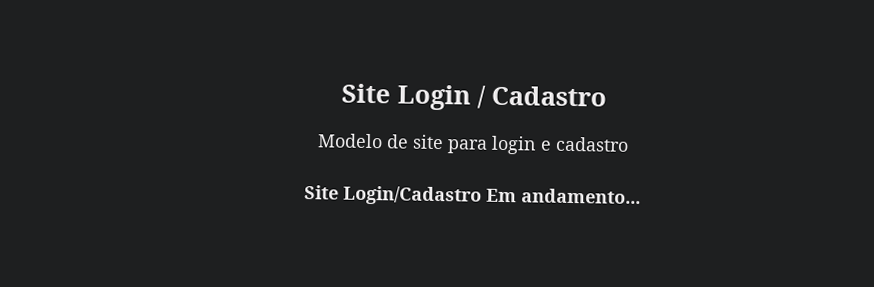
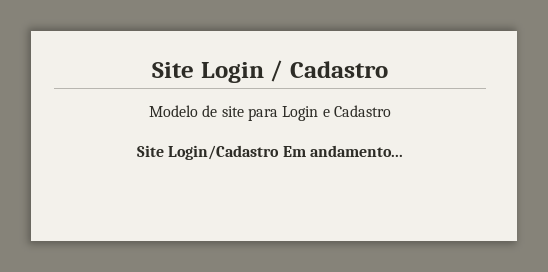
- Modelo de site para login e cadastro
+ Modelo de site para Login e Cadastro

